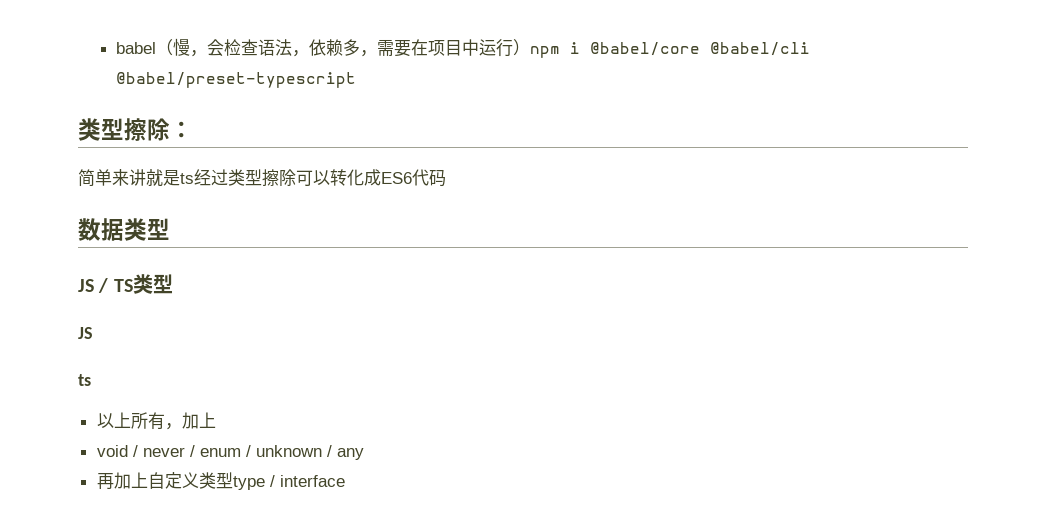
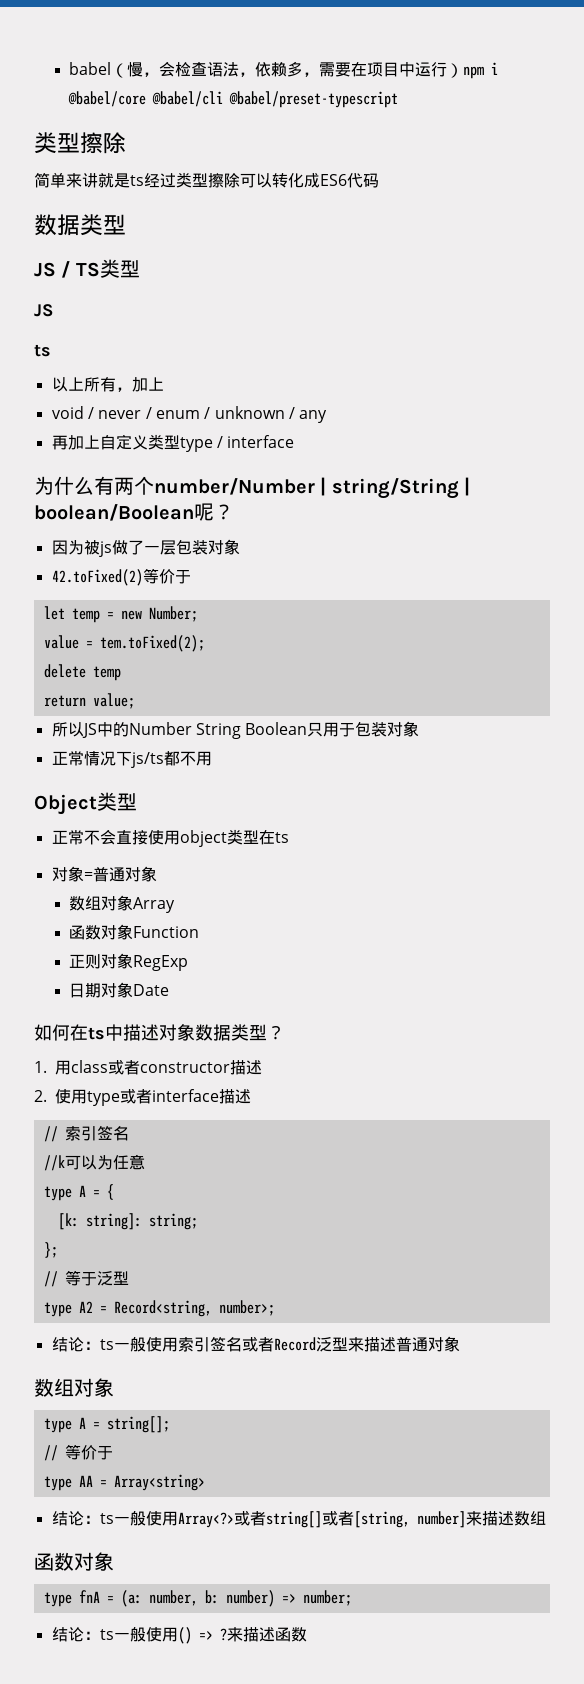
  babel（慢，会检查语法，依赖多，需要在项目中运行）npm i @babel/core @babel/cli @babel/preset-typescript
- 类型擦除：
+ 类型擦除
+ 为什么有两个number/Number | string/String | boolean/Boolean呢？
+ 因为被js做了一层包装对象
+ 42.toFixed(2)等价于
+ let temp = new Number;
+ value = tem.toFixed(2);
+ delete temp
+ return value;
+ 所以JS中的Number String Boolean只用于包装对象
+ 正常情况下js/ts都不用
+ Object类型
+ 正常不会直接使用object类型在ts
+ 对象=普通对象
+ 数组对象Array
+ 函数对象Function
+ 正则对象RegExp
+ 日期对象Date
+ 如何在ts中描述对象数据类型？
+ 1.用class或者constructor描述
+ 2.使用type或者interface描述
+ // 索引签名
+ //k可以为任意
+ type A = {
+ [k: string]: string;
+ };
+ // 等于泛型
+ type A2 = Record<string, number>;
+ 结论：ts一般使用索引签名或者Record泛型来描述普通对象
+ 数组对象
+ type A = string[];
+ // 等价于
+ type AA = Array<string>
+ 结论：ts一般使用Array<?>或者string[]或者[string, number]来描述数组
+ 函数对象
+ type fnA = (a: number, b: number) => number;
+ 结论：ts一般使用() => ?来描述函数

